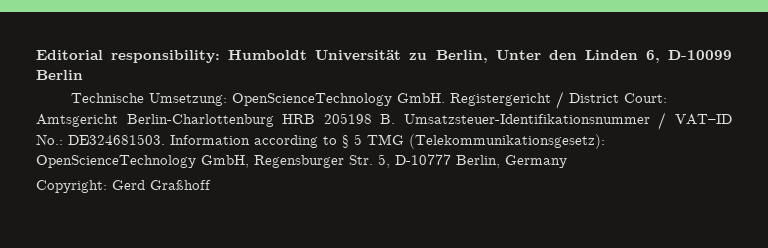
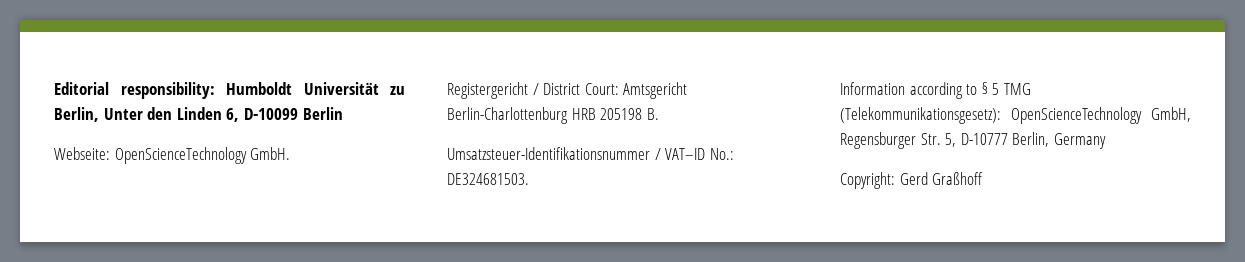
- Technische Umsetzung: OpenScienceTechnology GmbH. Registergericht / District Court: Amtsgericht Berlin-Charlottenburg HRB 205198 B. Umsatzsteuer-Identifikationsnummer / VAT–ID No.: DE324681503. Information according to § 5 TMG (Telekommunikationsgesetz): OpenScienceTechnology GmbH, Regensburger Str. 5, D-10777 Berlin, Germany
+ Webseite: OpenScienceTechnology GmbH.
+ Registergericht / District Court: Amtsgericht Berlin-Charlottenburg HRB 205198 B.
+ Umsatzsteuer-Identifikationsnummer / VAT–ID No.: DE324681503.
+ Information according to § 5 TMG (Telekommunikationsgesetz): OpenScienceTechnology GmbH, Regensburger Str. 5, D-10777 Berlin, Germany

